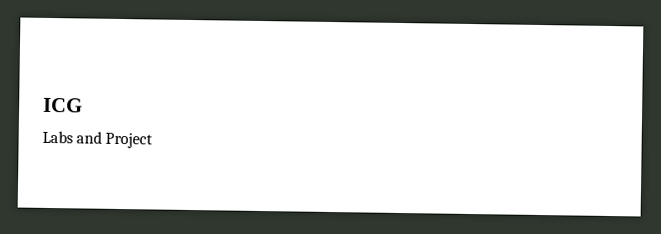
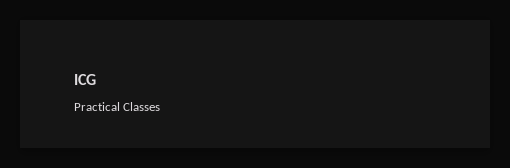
- Labs and Project
+ Practical Classes

